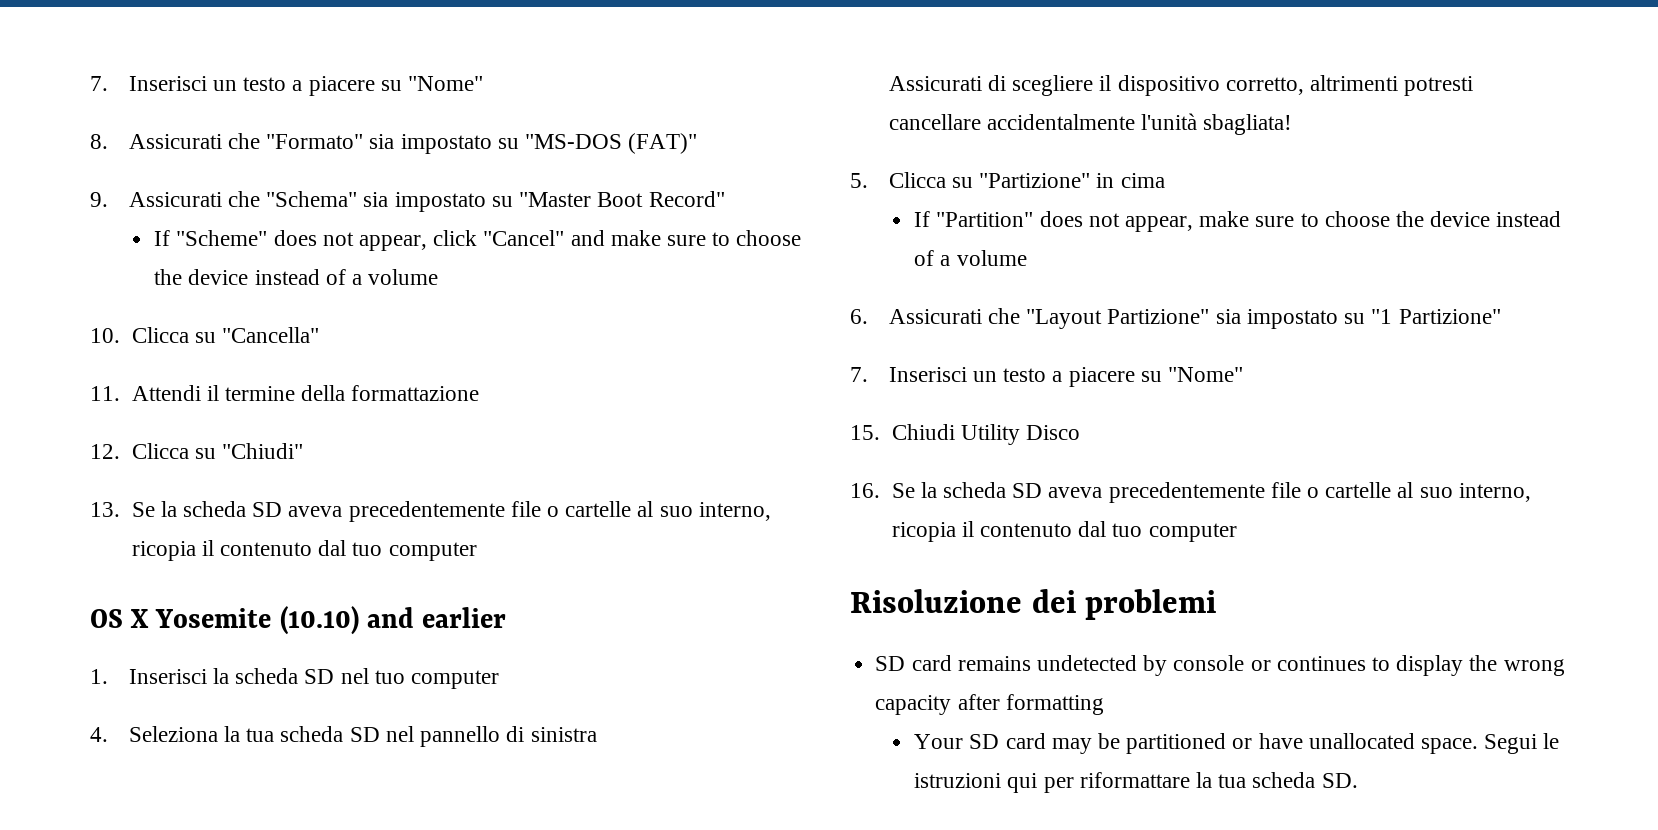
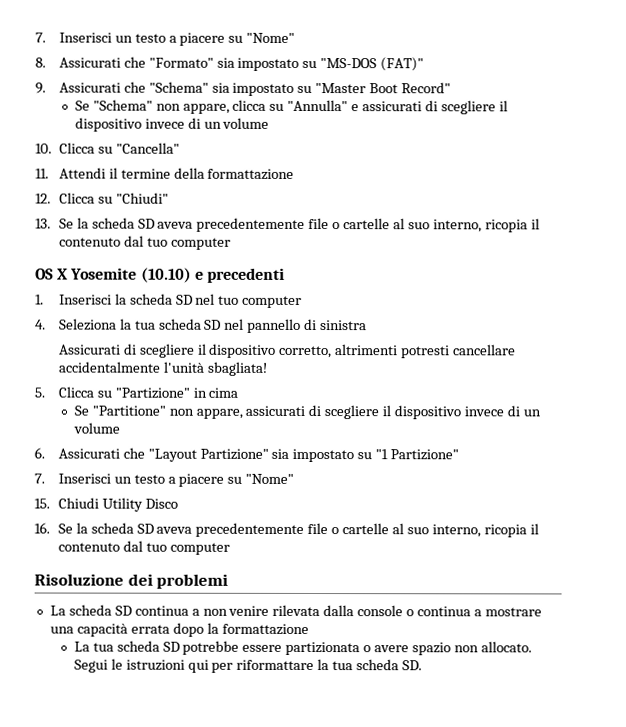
- If "Scheme" does not appear, click "Cancel" and make sure to choose the device instead of a volume
+ Se "Schema" non appare, clicca su "Annulla" e assicurati di scegliere il dispositivo invece di un volume
- OS X Yosemite (10.10) and earlier
+ OS X Yosemite (10.10) e precedenti
- If "Partition" does not appear, make sure to choose the device instead of a volume
+ Se "Partitione" non appare, assicurati di scegliere il dispositivo invece di un volume
- SD card remains undetected by console or continues to display the wrong capacity after formatting
- Your SD card may be partitioned or have unallocated space.
+ La scheda SD continua a non venire rilevata dalla console o continua a mostrare una capacità errata dopo la formattazione
+ La tua scheda SD potrebbe essere partizionata o avere spazio non allocato.

